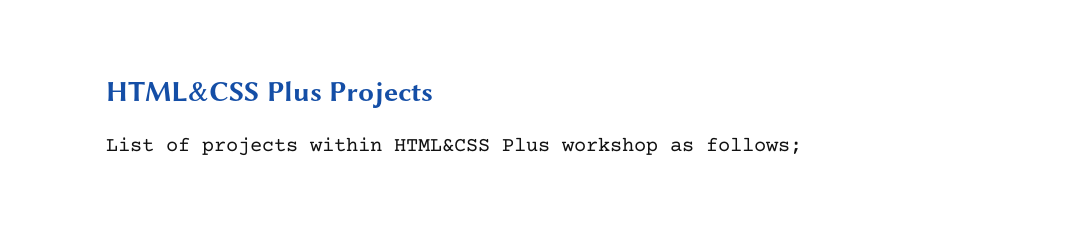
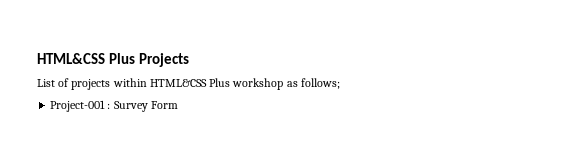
+ Project-001 : Survey Form

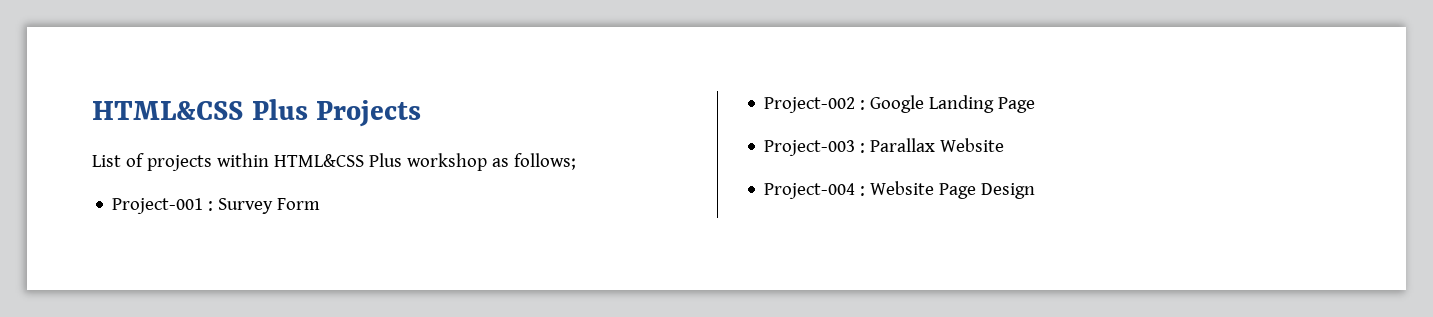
+ Project-002 : Google Landing Page
+ Project-003 : Parallax Website
+ Project-004 : Website Page Design

